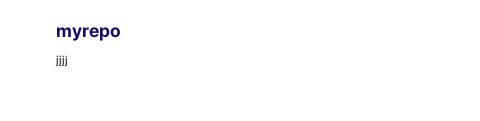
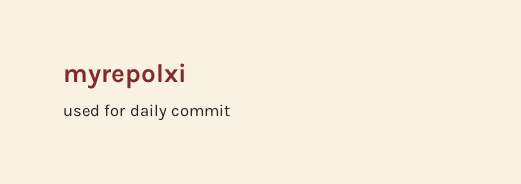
- myrepo
- jjjj
+ myrepolxi
+ used for daily commit

